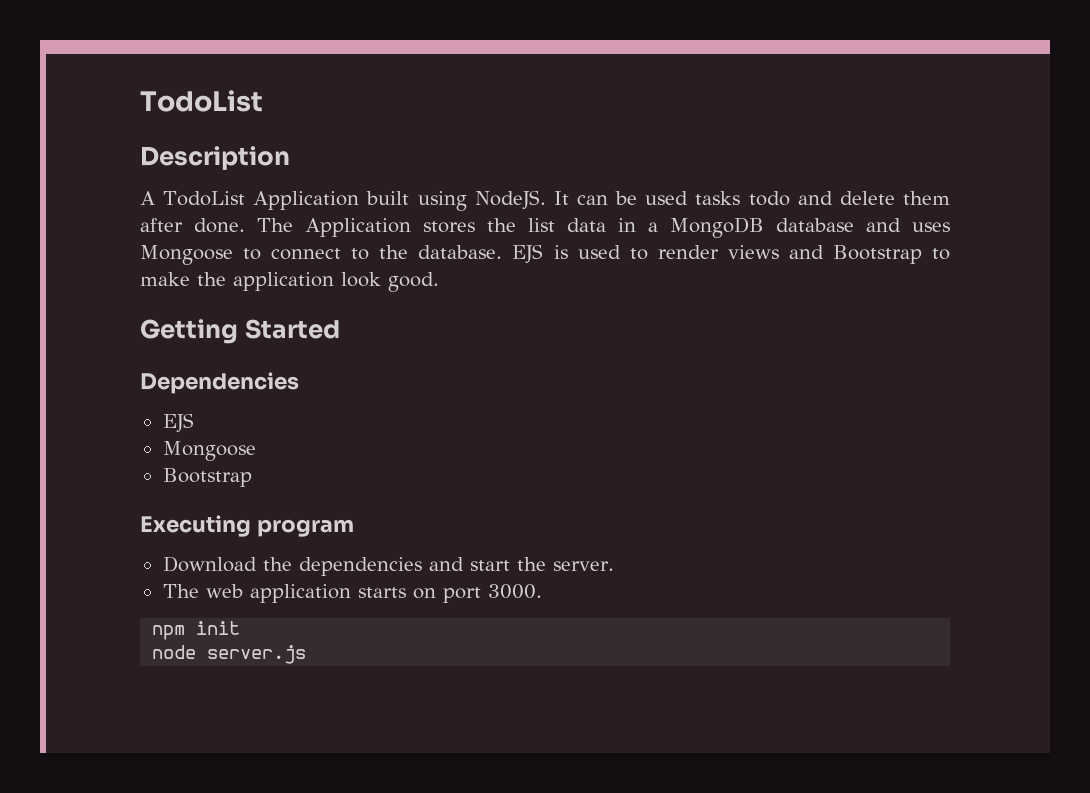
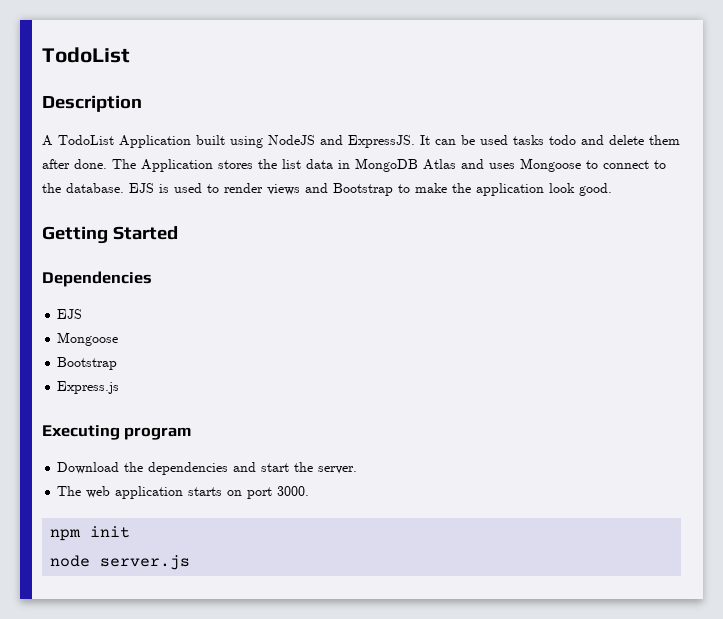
- A TodoList Application built using NodeJS.
+ A TodoList Application built using NodeJS and ExpressJS.
- The Application stores the list data in a MongoDB database and uses Mongoose to connect to the database.
+ The Application stores the list data in MongoDB Atlas and uses Mongoose to connect to the database.
+ Express.js

